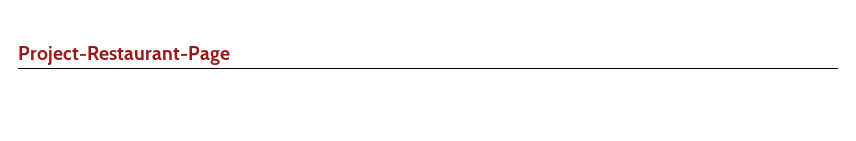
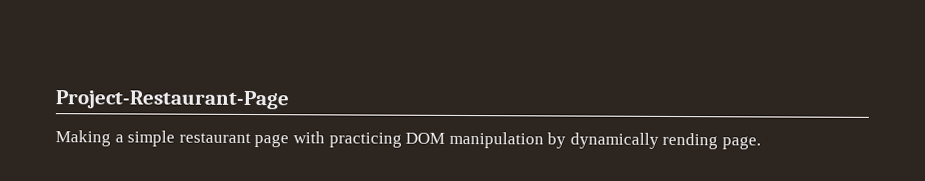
+ Making a simple restaurant page with practicing DOM manipulation by dynamically rending page.

